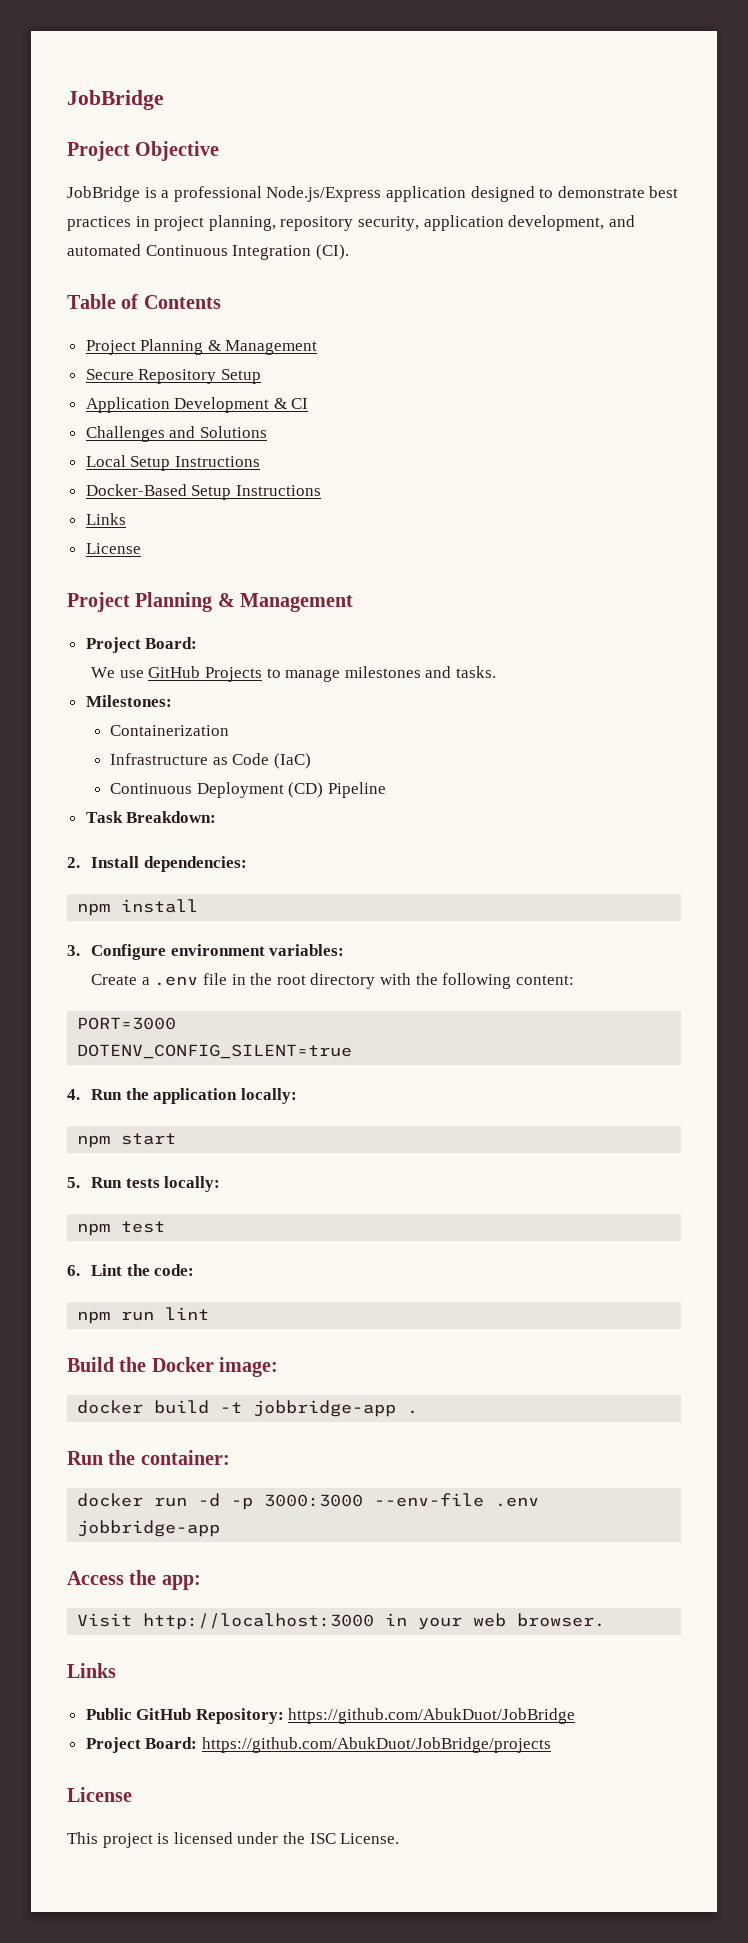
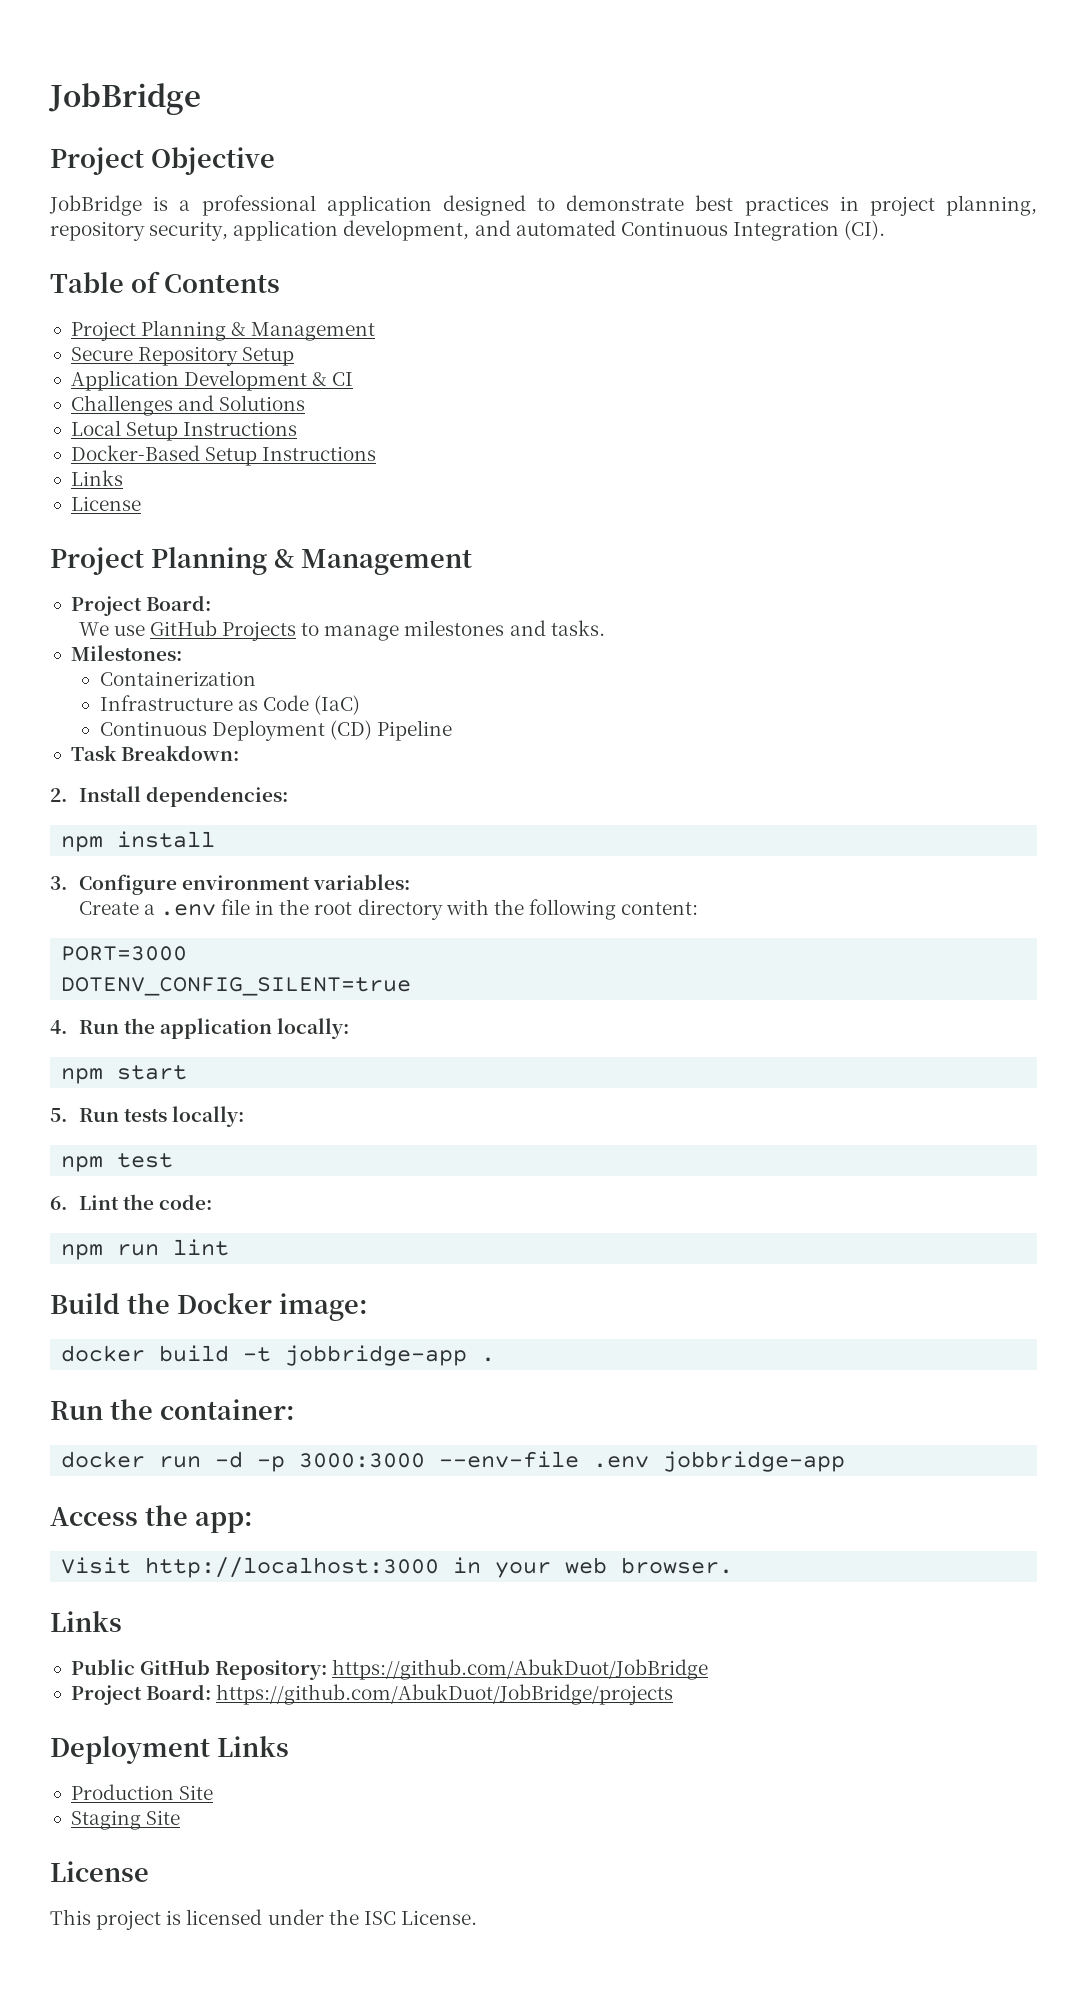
- JobBridge is a professional Node.js/Express application designed to demonstrate best practices in project planning, repository security, application development, and automated Continuous Integration (CI).
+ JobBridge is a professional application designed to demonstrate best practices in project planning, repository security, application development, and automated Continuous Integration (CI).
+ Deployment Links
+ Production Site
+ Staging Site

